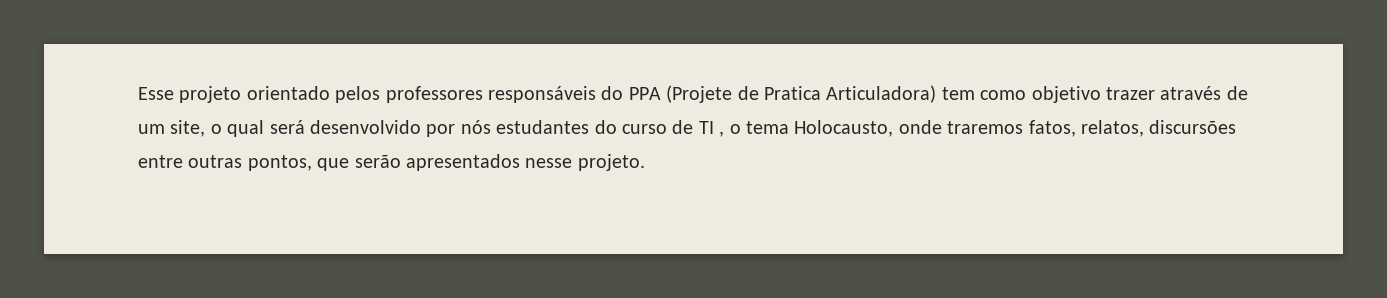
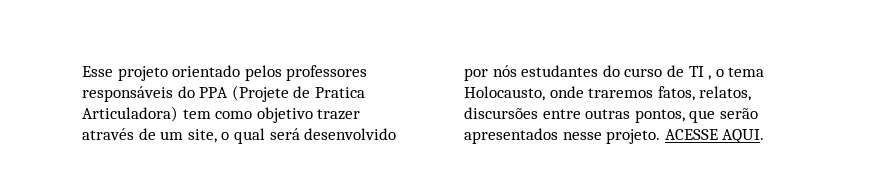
+ ACESSE AQUI.

